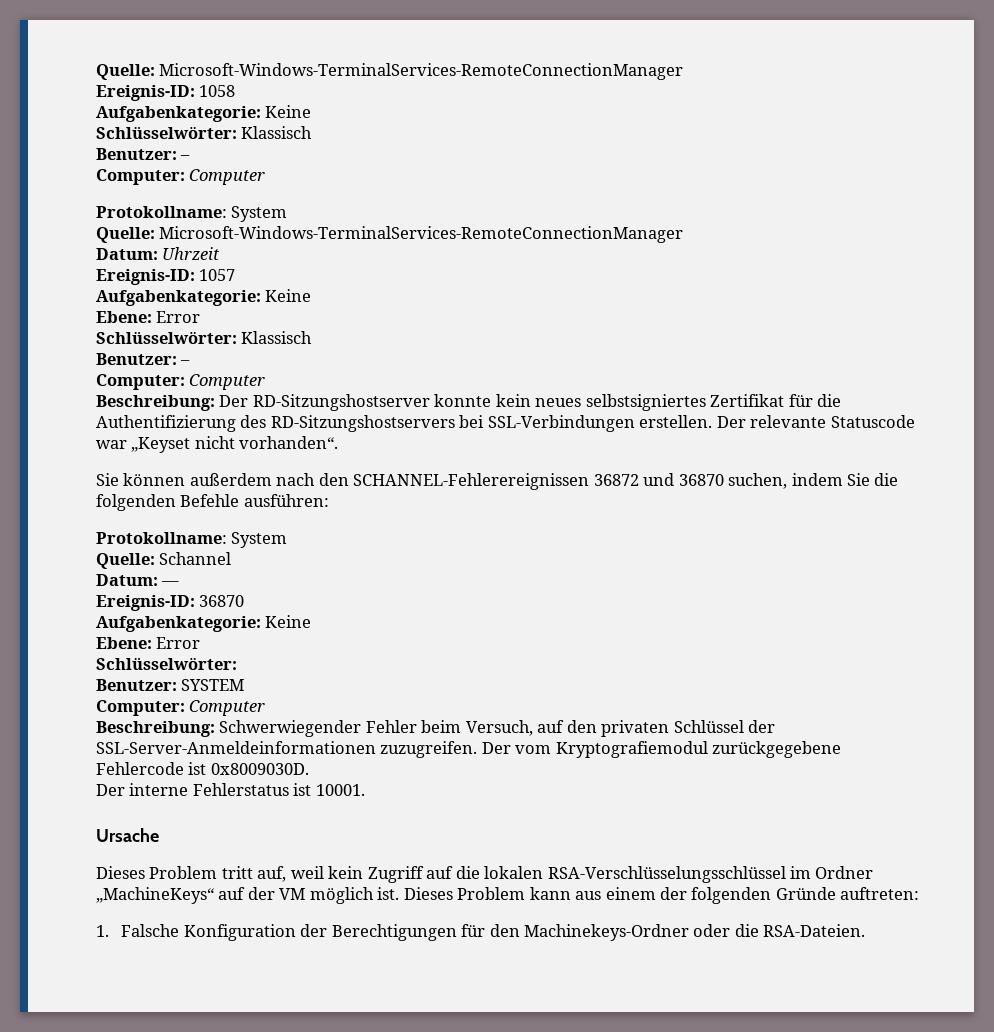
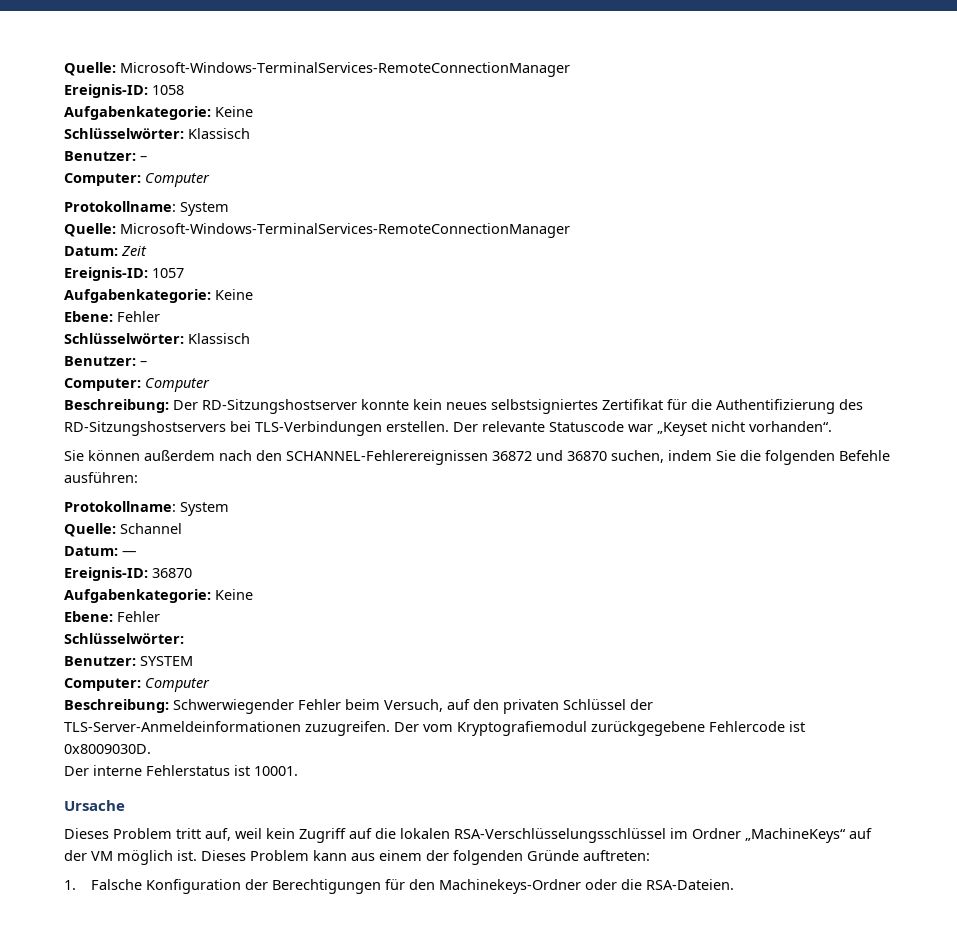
- Datum: Uhrzeit
+ Datum: Zeit
  Ereignis-ID: 1057
  Aufgabenkategorie: Keine
- Ebene: Error
+ Ebene: Fehler
- Beschreibung: Der RD-Sitzungshostserver konnte kein neues selbstsigniertes Zertifikat für die Authentifizierung des RD-Sitzungshostservers bei SSL-Verbindungen erstellen.
+ Beschreibung: Der RD-Sitzungshostserver konnte kein neues selbstsigniertes Zertifikat für die Authentifizierung des RD-Sitzungshostservers bei TLS-Verbindungen erstellen.
  Ereignis-ID: 36870
  Aufgabenkategorie: Keine
- Ebene: Error
+ Ebene: Fehler
- Beschreibung: Schwerwiegender Fehler beim Versuch, auf den privaten Schlüssel der SSL-Server-Anmeldeinformationen zuzugreifen.
+ Beschreibung: Schwerwiegender Fehler beim Versuch, auf den privaten Schlüssel der TLS-Server-Anmeldeinformationen zuzugreifen.

